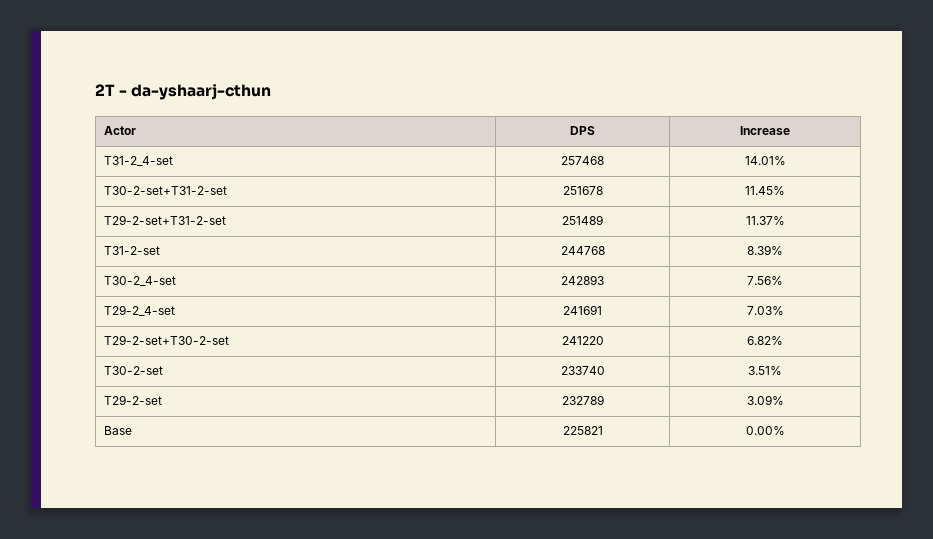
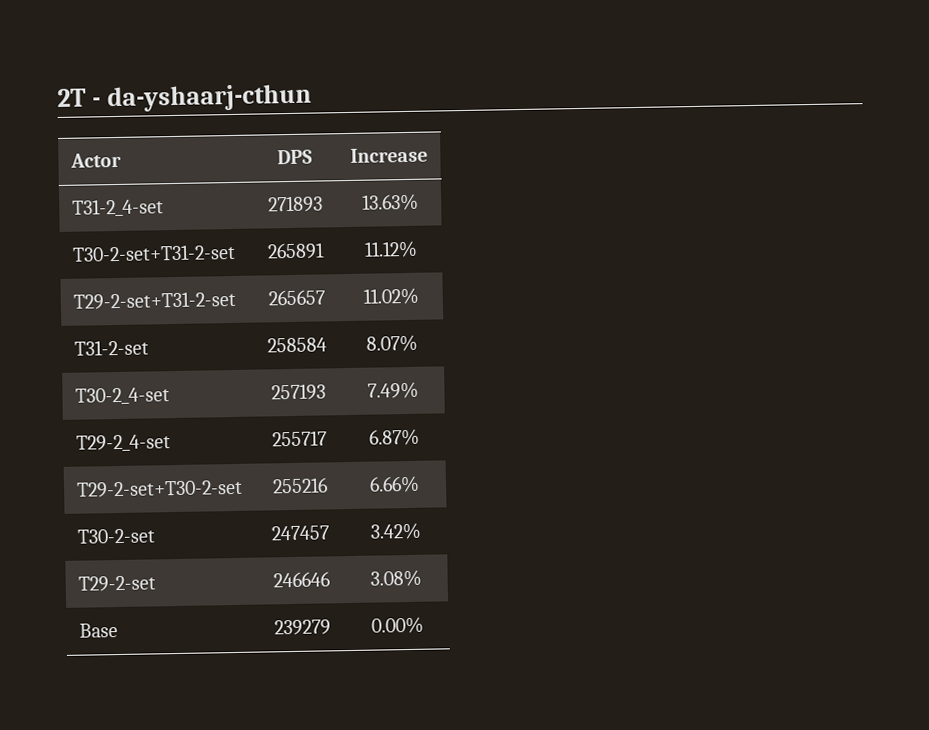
- T31-2_4-set | 257468 | 14.01%
+ T31-2_4-set | 271893 | 13.63%
- T30-2-set+T31-2-set | 251678 | 11.45%
+ T30-2-set+T31-2-set | 265891 | 11.12%
- T29-2-set+T31-2-set | 251489 | 11.37%
+ T29-2-set+T31-2-set | 265657 | 11.02%
- T31-2-set | 244768 | 8.39%
+ T31-2-set | 258584 | 8.07%
- T30-2_4-set | 242893 | 7.56%
+ T30-2_4-set | 257193 | 7.49%
- T29-2_4-set | 241691 | 7.03%
+ T29-2_4-set | 255717 | 6.87%
- T29-2-set+T30-2-set | 241220 | 6.82%
+ T29-2-set+T30-2-set | 255216 | 6.66%
- T30-2-set | 233740 | 3.51%
+ T30-2-set | 247457 | 3.42%
- T29-2-set | 232789 | 3.09%
+ T29-2-set | 246646 | 3.08%
- Base | 225821 | 0.00%
+ Base | 239279 | 0.00%

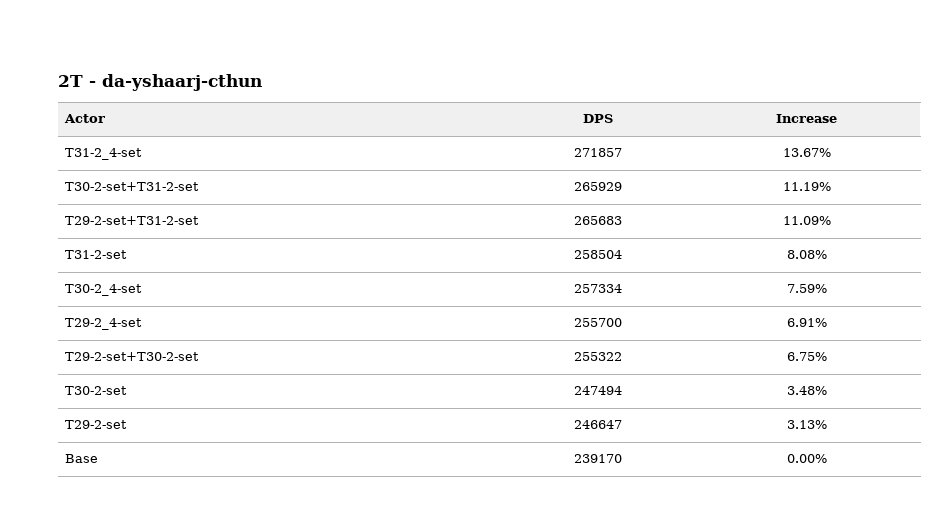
- T31-2_4-set | 271893 | 13.63%
+ T31-2_4-set | 271857 | 13.67%
- T30-2-set+T31-2-set | 265891 | 11.12%
+ T30-2-set+T31-2-set | 265929 | 11.19%
- T29-2-set+T31-2-set | 265657 | 11.02%
+ T29-2-set+T31-2-set | 265683 | 11.09%
- T31-2-set | 258584 | 8.07%
+ T31-2-set | 258504 | 8.08%
- T30-2_4-set | 257193 | 7.49%
+ T30-2_4-set | 257334 | 7.59%
- T29-2_4-set | 255717 | 6.87%
+ T29-2_4-set | 255700 | 6.91%
- T29-2-set+T30-2-set | 255216 | 6.66%
+ T29-2-set+T30-2-set | 255322 | 6.75%
- T30-2-set | 247457 | 3.42%
+ T30-2-set | 247494 | 3.48%
- T29-2-set | 246646 | 3.08%
+ T29-2-set | 246647 | 3.13%
- Base | 239279 | 0.00%
+ Base | 239170 | 0.00%

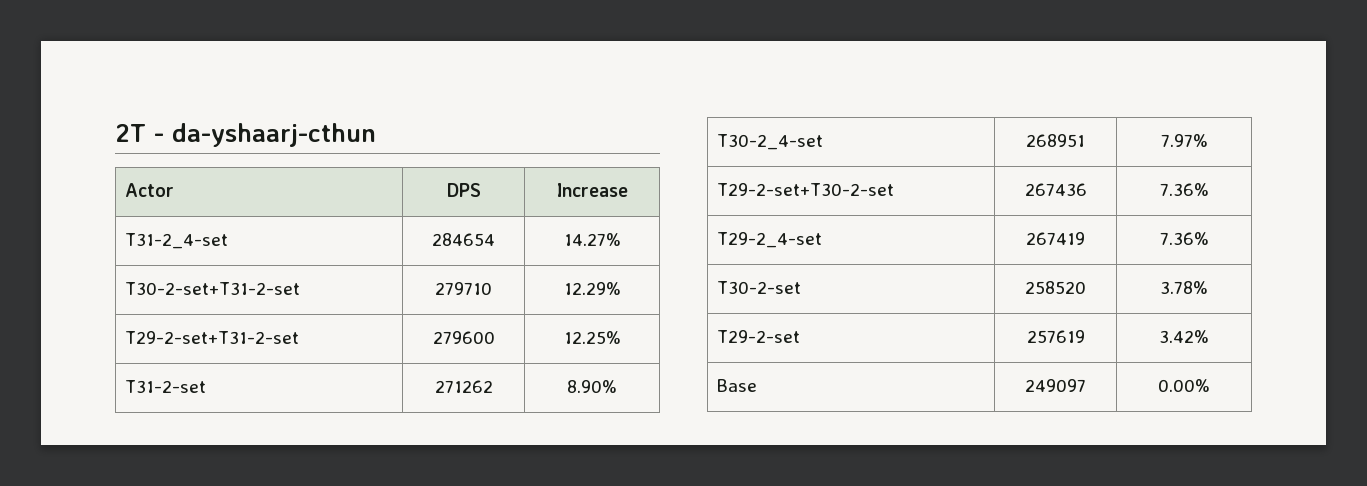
- T31-2_4-set | 271857 | 13.67%
+ T31-2_4-set | 284654 | 14.27%
- T30-2-set+T31-2-set | 265929 | 11.19%
+ T30-2-set+T31-2-set | 279710 | 12.29%
- T29-2-set+T31-2-set | 265683 | 11.09%
+ T29-2-set+T31-2-set | 279600 | 12.25%
- T31-2-set | 258504 | 8.08%
+ T31-2-set | 271262 | 8.90%
- T30-2_4-set | 257334 | 7.59%
- T29-2_4-set | 255700 | 6.91%
- T29-2-set+T30-2-set | 255322 | 6.75%
+ T30-2_4-set | 268951 | 7.97%
+ T29-2-set+T30-2-set | 267436 | 7.36%
+ T29-2_4-set | 267419 | 7.36%
- T30-2-set | 247494 | 3.48%
+ T30-2-set | 258520 | 3.78%
- T29-2-set | 246647 | 3.13%
+ T29-2-set | 257619 | 3.42%
- Base | 239170 | 0.00%
+ Base | 249097 | 0.00%

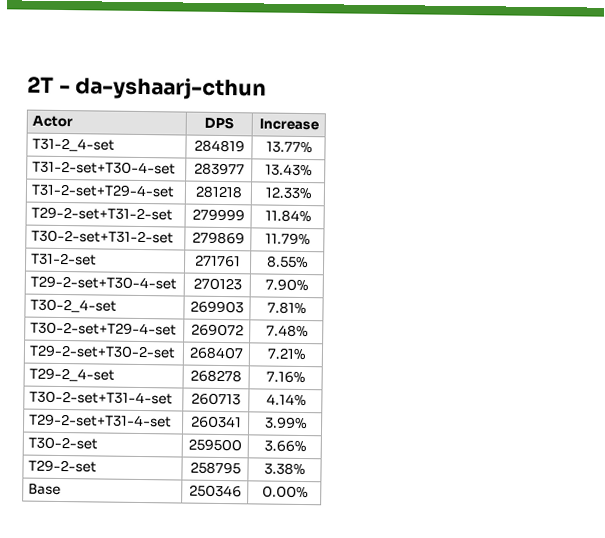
- T31-2_4-set | 284654 | 14.27%
- T30-2-set+T31-2-set | 279710 | 12.29%
- T29-2-set+T31-2-set | 279600 | 12.25%
- T31-2-set | 271262 | 8.90%
- T30-2_4-set | 268951 | 7.97%
+ T31-2_4-set | 284819 | 13.77%
+ T31-2-set+T30-4-set | 283977 | 13.43%
+ T31-2-set+T29-4-set | 281218 | 12.33%
+ T29-2-set+T31-2-set | 279999 | 11.84%
+ T30-2-set+T31-2-set | 279869 | 11.79%
+ T31-2-set | 271761 | 8.55%
+ T29-2-set+T30-4-set | 270123 | 7.90%
+ T30-2_4-set | 269903 | 7.81%
+ T30-2-set+T29-4-set | 269072 | 7.48%
- T29-2-set+T30-2-set | 267436 | 7.36%
+ T29-2-set+T30-2-set | 268407 | 7.21%
- T29-2_4-set | 267419 | 7.36%
+ T29-2_4-set | 268278 | 7.16%
+ T30-2-set+T31-4-set | 260713 | 4.14%
+ T29-2-set+T31-4-set | 260341 | 3.99%
- T30-2-set | 258520 | 3.78%
+ T30-2-set | 259500 | 3.66%
- T29-2-set | 257619 | 3.42%
+ T29-2-set | 258795 | 3.38%
- Base | 249097 | 0.00%
+ Base | 250346 | 0.00%

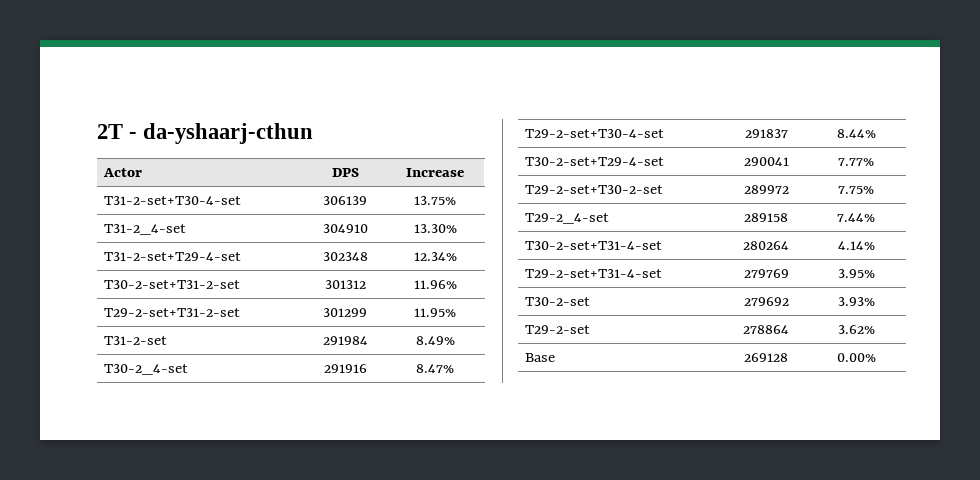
- T31-2_4-set | 284819 | 13.77%
- T31-2-set+T30-4-set | 283977 | 13.43%
- T31-2-set+T29-4-set | 281218 | 12.33%
- T29-2-set+T31-2-set | 279999 | 11.84%
- T30-2-set+T31-2-set | 279869 | 11.79%
- T31-2-set | 271761 | 8.55%
- T29-2-set+T30-4-set | 270123 | 7.90%
- T30-2_4-set | 269903 | 7.81%
+ T31-2-set+T30-4-set | 306139 | 13.75%
+ T31-2_4-set | 304910 | 13.30%
+ T31-2-set+T29-4-set | 302348 | 12.34%
+ T30-2-set+T31-2-set | 301312 | 11.96%
+ T29-2-set+T31-2-set | 301299 | 11.95%
+ T31-2-set | 291984 | 8.49%
+ T30-2_4-set | 291916 | 8.47%
+ T29-2-set+T30-4-set | 291837 | 8.44%
- T30-2-set+T29-4-set | 269072 | 7.48%
+ T30-2-set+T29-4-set | 290041 | 7.77%
- T29-2-set+T30-2-set | 268407 | 7.21%
+ T29-2-set+T30-2-set | 289972 | 7.75%
- T29-2_4-set | 268278 | 7.16%
+ T29-2_4-set | 289158 | 7.44%
- T30-2-set+T31-4-set | 260713 | 4.14%
+ T30-2-set+T31-4-set | 280264 | 4.14%
- T29-2-set+T31-4-set | 260341 | 3.99%
+ T29-2-set+T31-4-set | 279769 | 3.95%
- T30-2-set | 259500 | 3.66%
+ T30-2-set | 279692 | 3.93%
- T29-2-set | 258795 | 3.38%
+ T29-2-set | 278864 | 3.62%
- Base | 250346 | 0.00%
+ Base | 269128 | 0.00%

